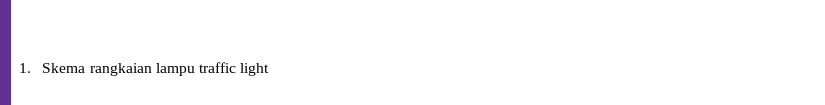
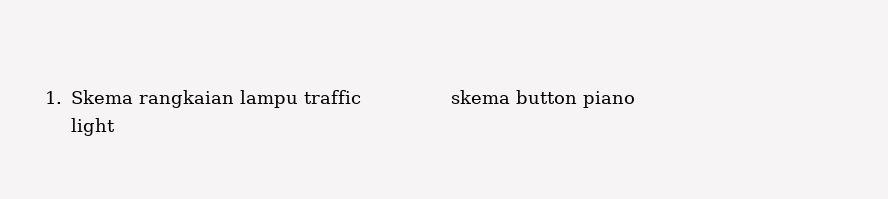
+ skema button piano

